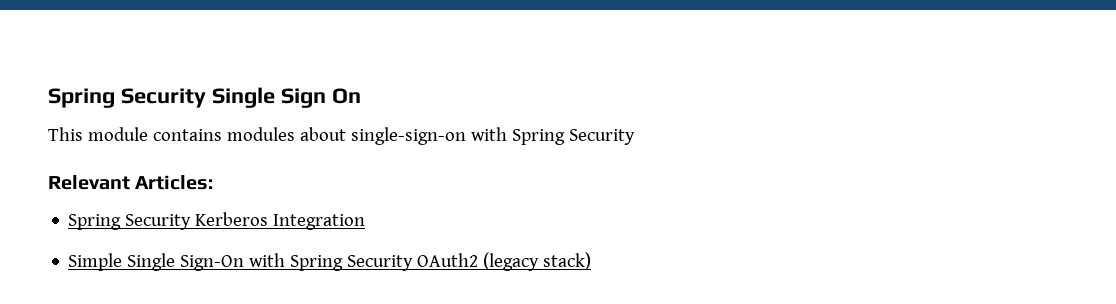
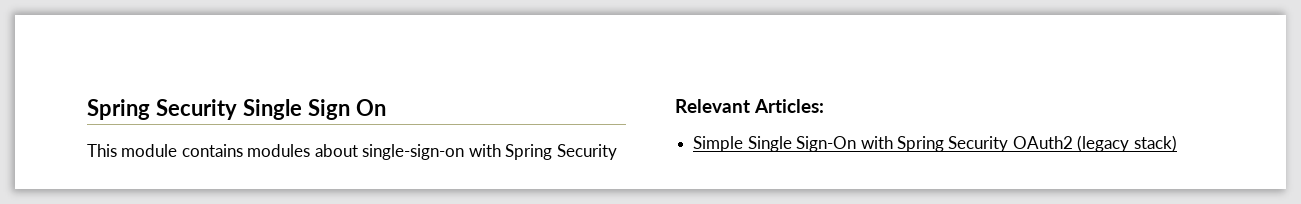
- Spring Security Kerberos Integration

